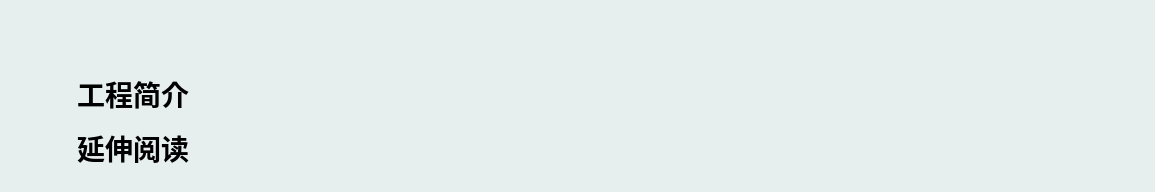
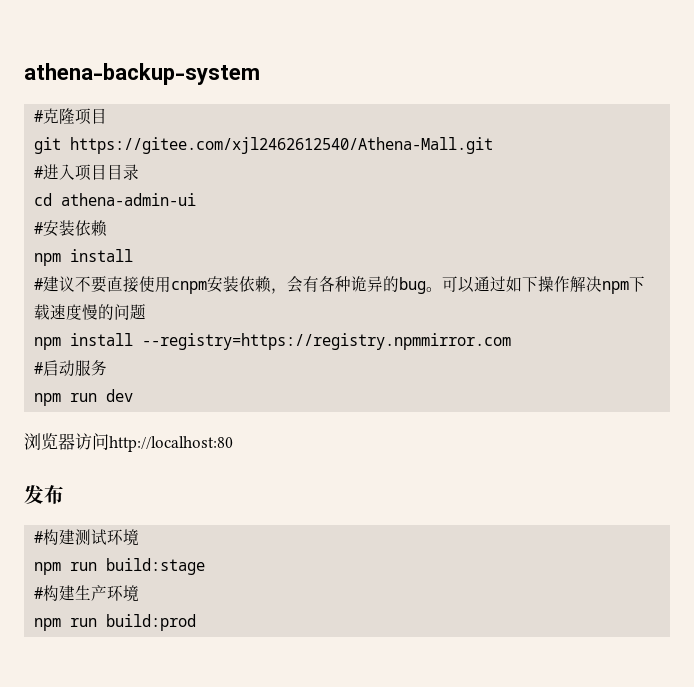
- 工程简介
- 延伸阅读
+ athena-backup-system
+ #克隆项目
+ git https://gitee.com/xjl2462612540/Athena-Mall.git
+ #进入项目目录
+ cd athena-admin-ui
+ #安装依赖
+ npm install
+ #建议不要直接使用cnpm安装依赖，会有各种诡异的bug。可以通过如下操作解决npm下载速度慢的问题
+ npm install --registry=https://registry.npmmirror.com
+ #启动服务
+ npm run dev
+ 浏览器访问http://localhost:80
+ 发布
+ #构建测试环境
+ npm run build:stage
+ #构建生产环境
+ npm run build:prod

